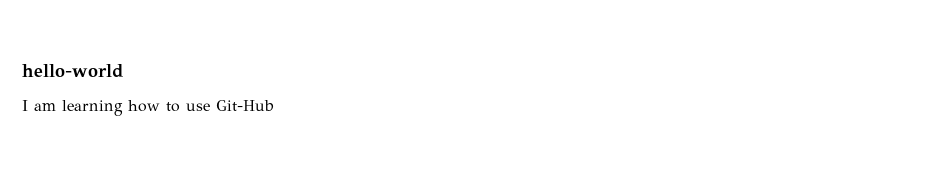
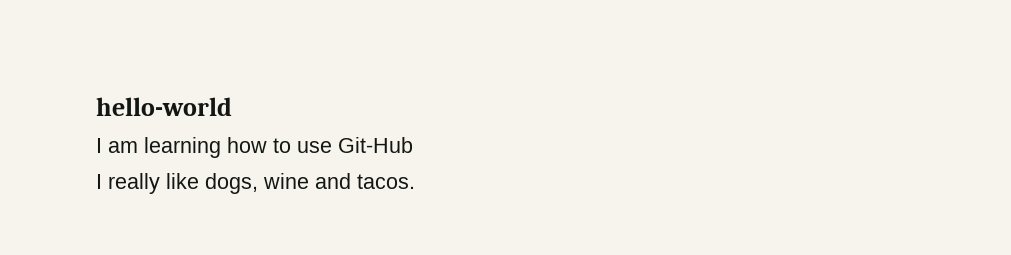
+ I really like dogs, wine and tacos.

